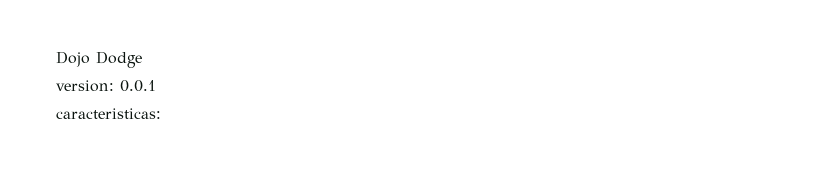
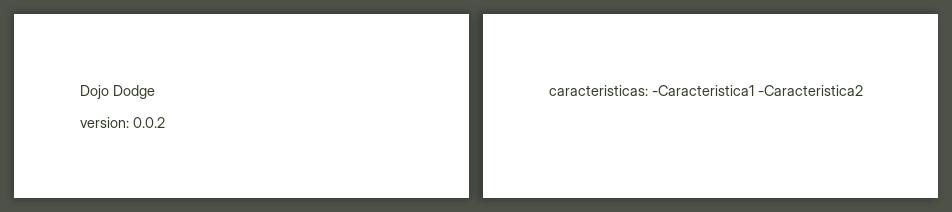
- version: 0.0.1
+ version: 0.0.2
- caracteristicas:
+ caracteristicas: -Caracteristica1 -Caracteristica2

